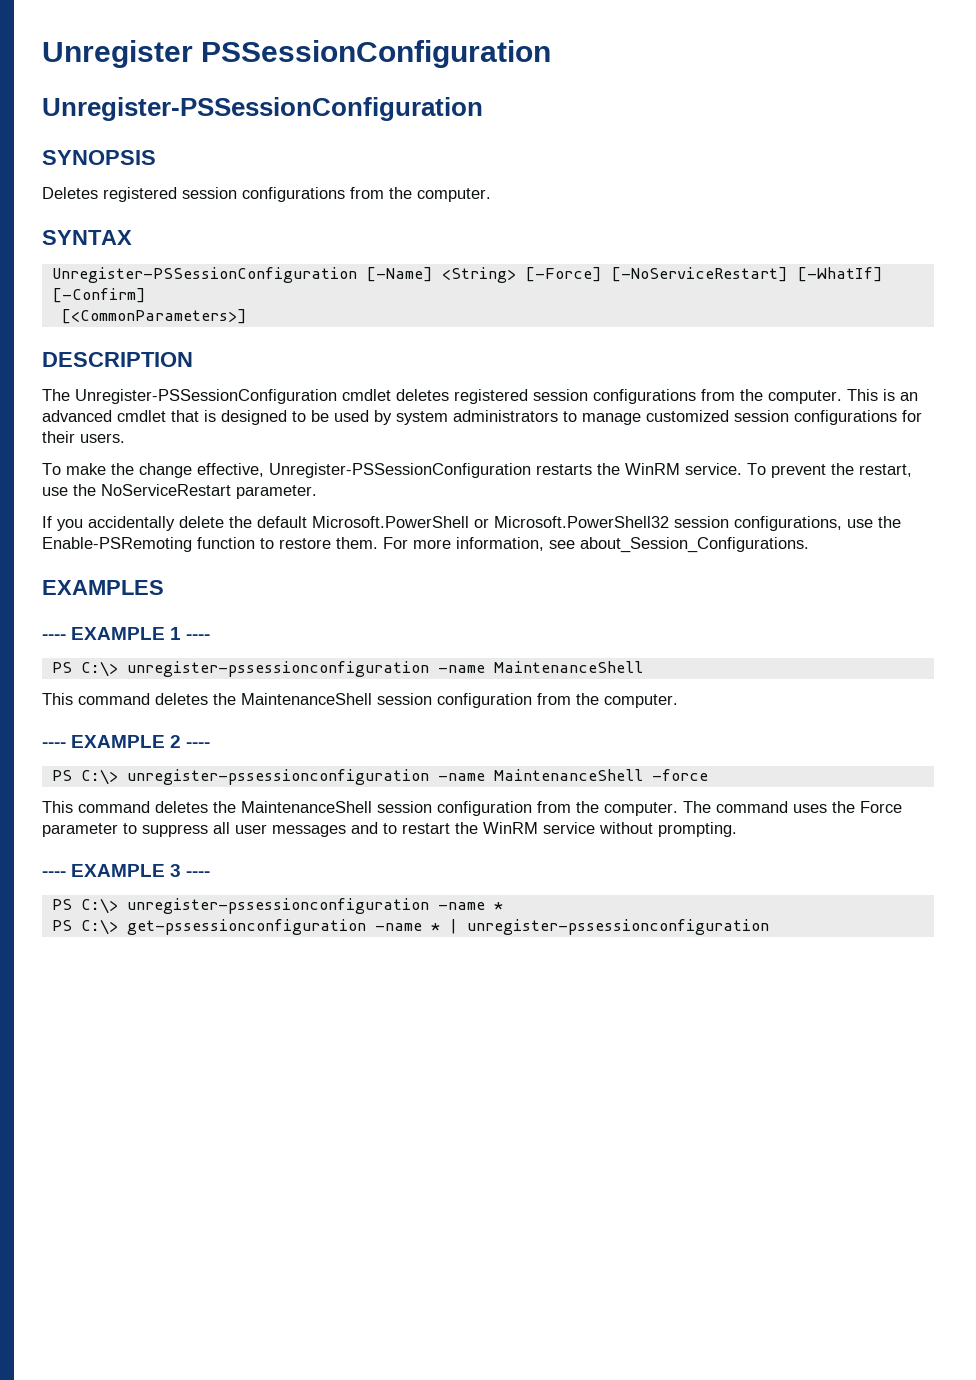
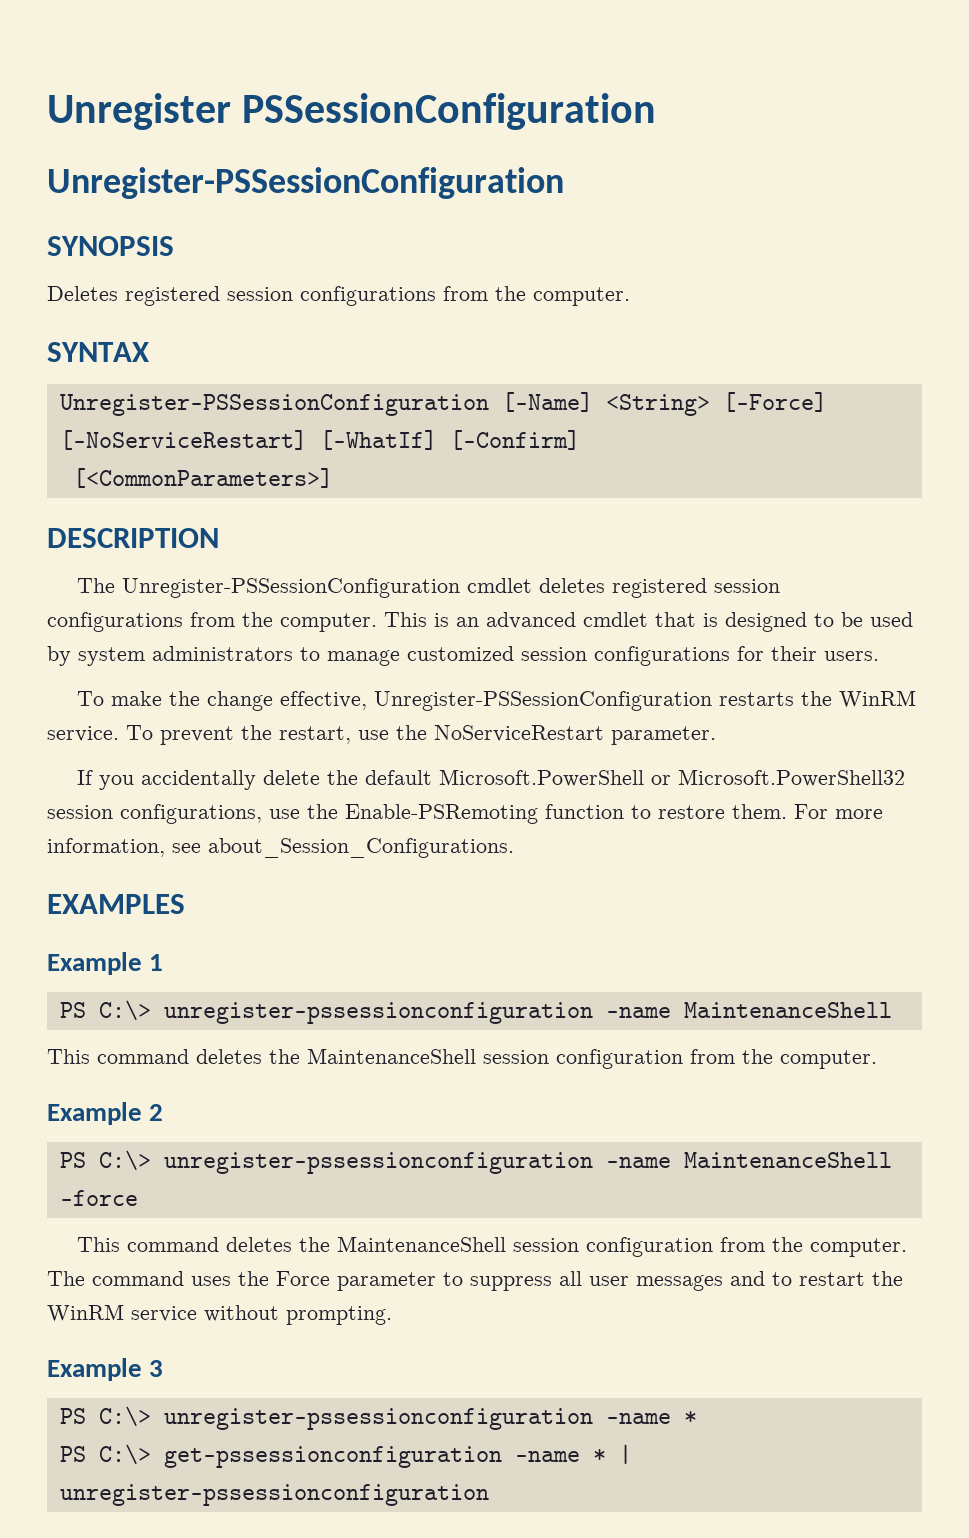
- ---- EXAMPLE 1 ----
+ Example 1
- ---- EXAMPLE 2 ----
+ Example 2
- ---- EXAMPLE 3 ----
+ Example 3

